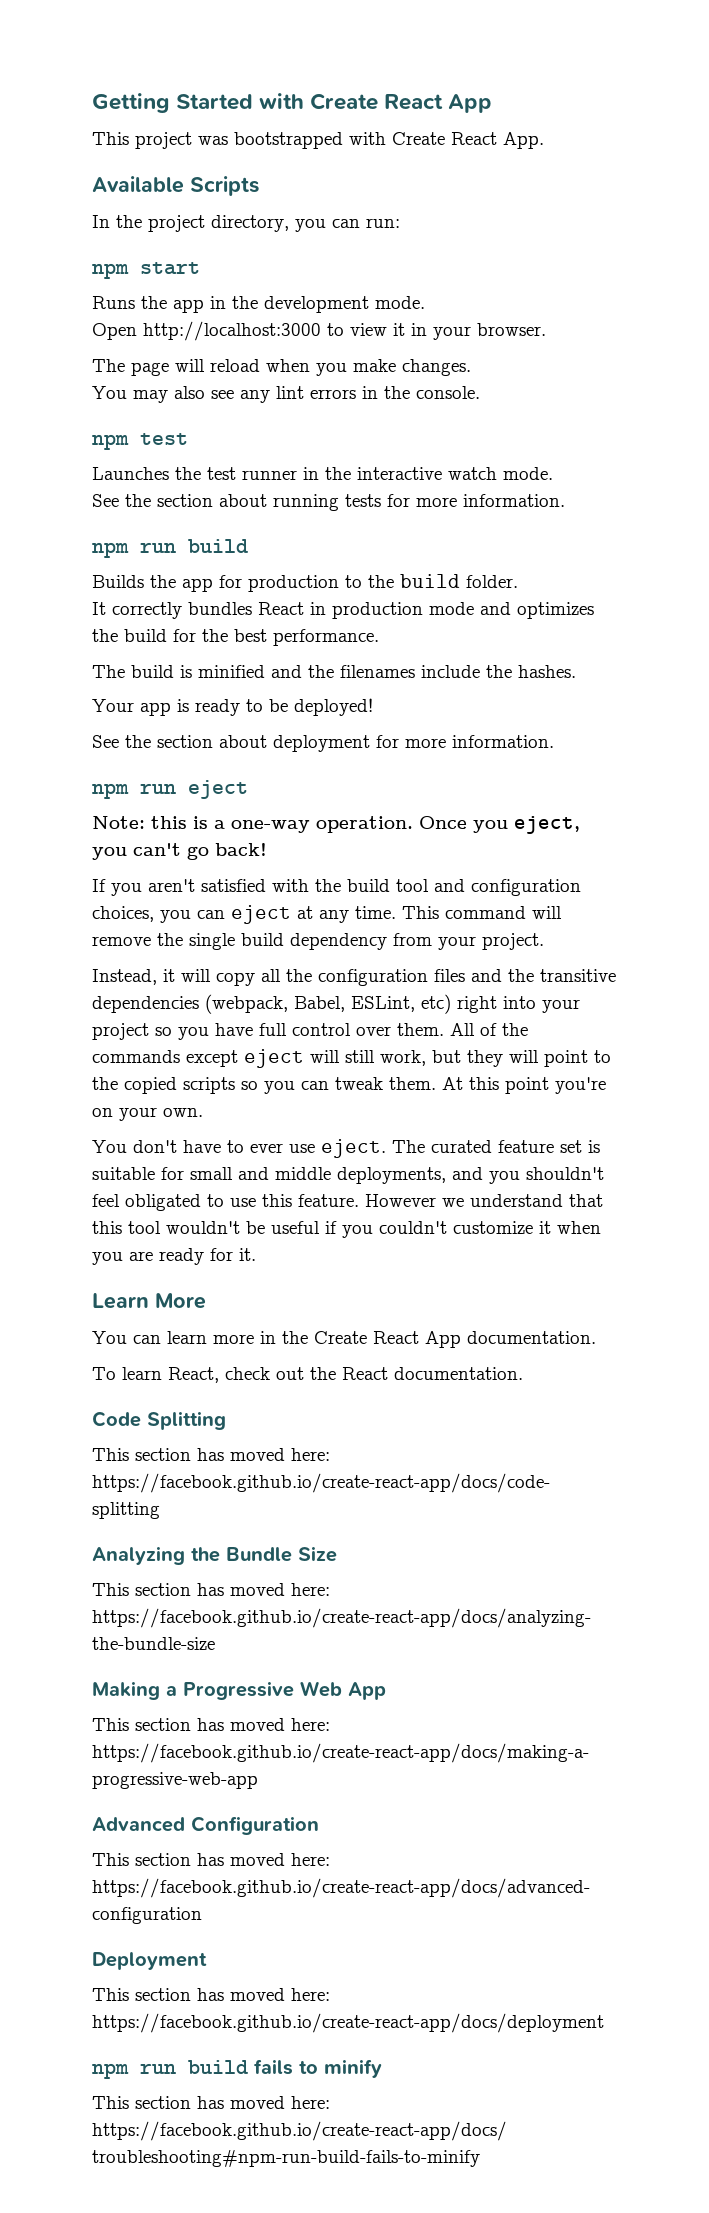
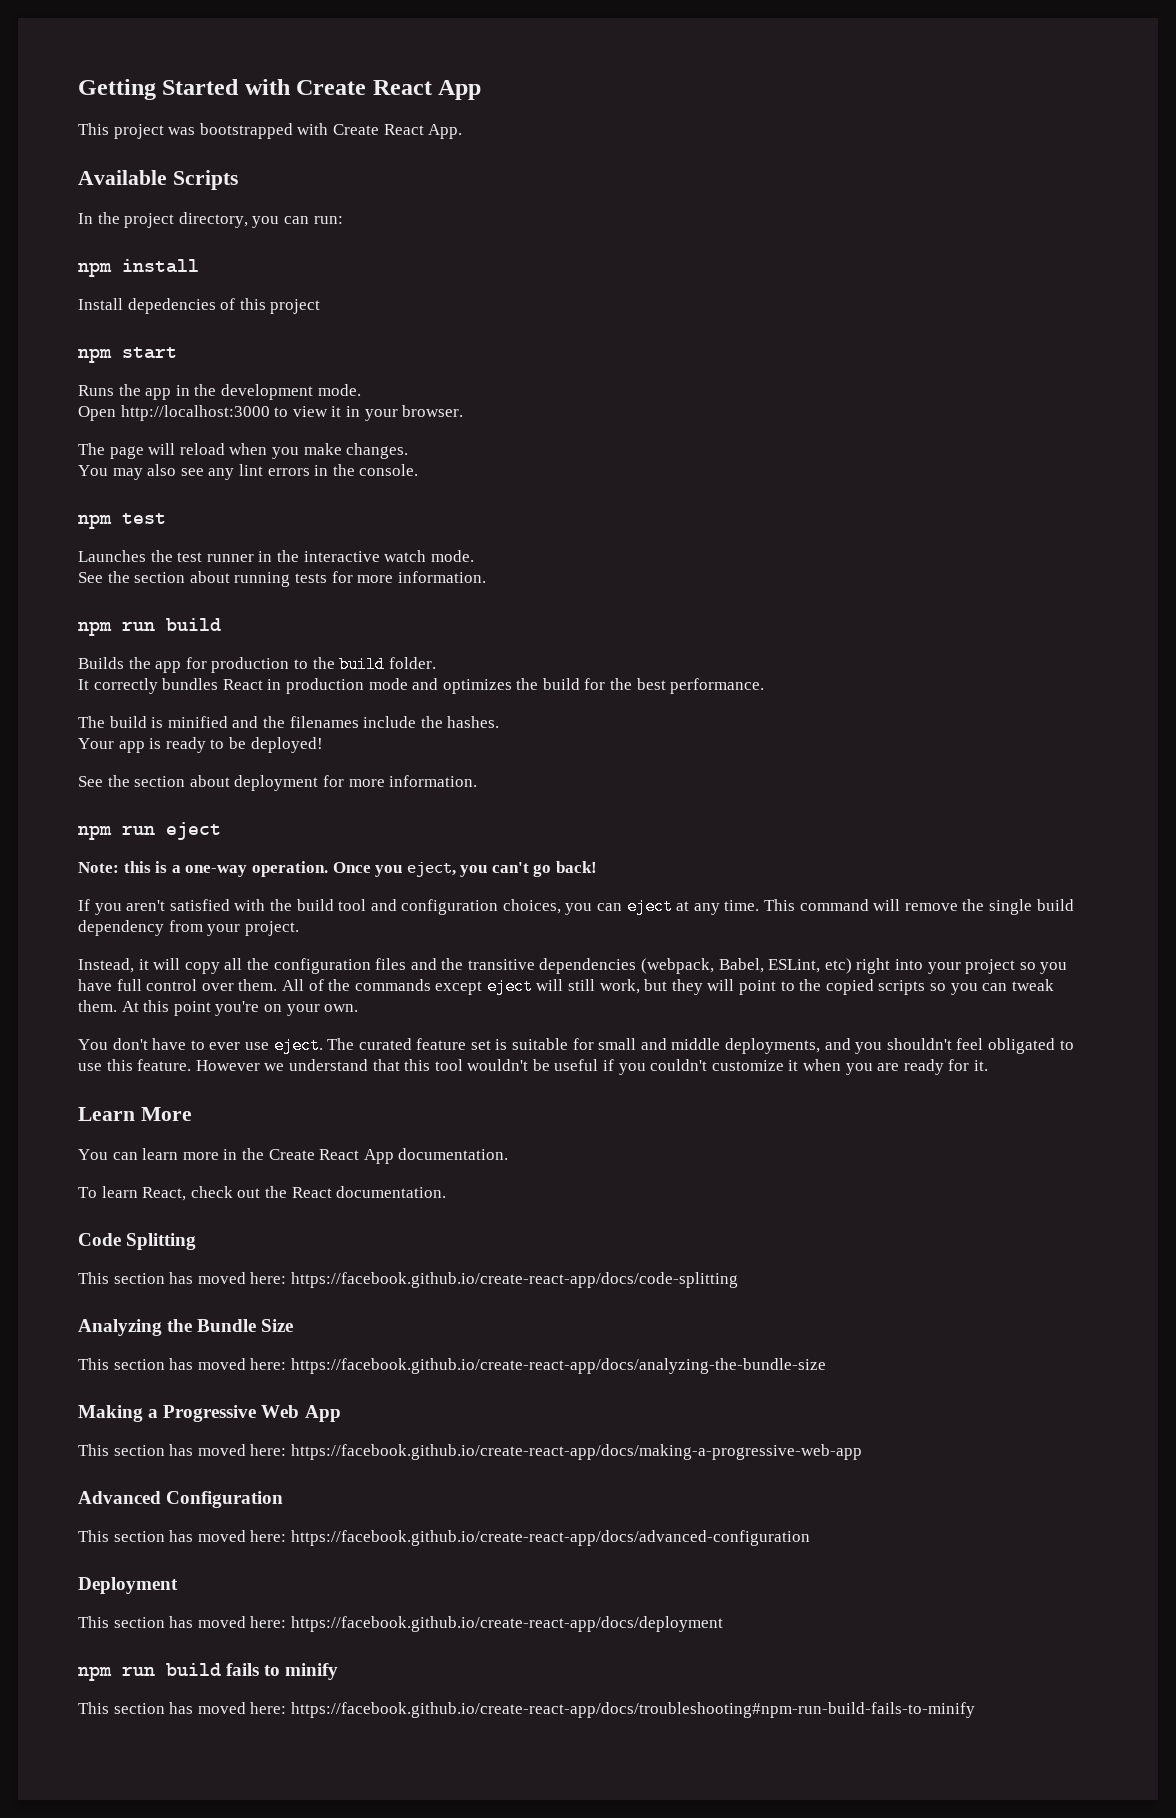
+ npm install
+ Install depedencies of this project

